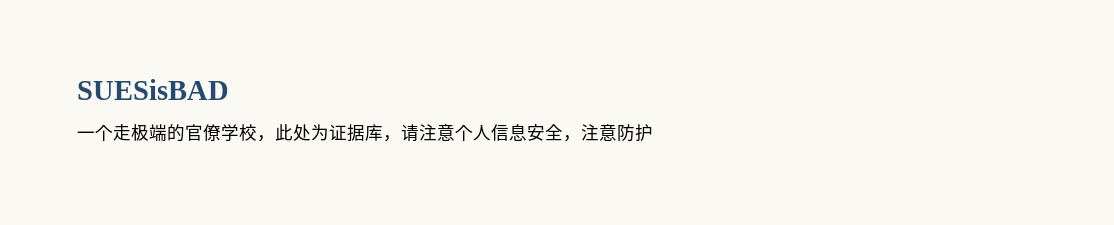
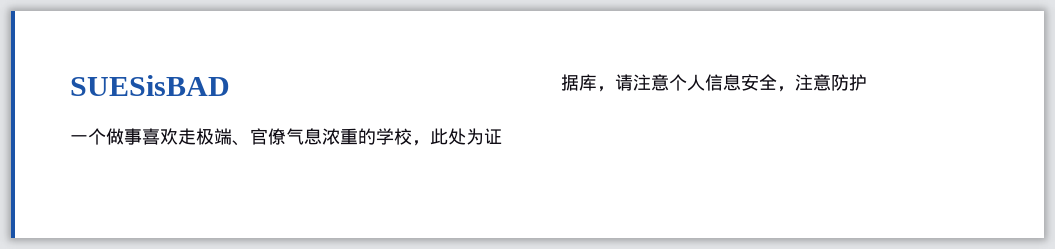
- 一个走极端的官僚学校，此处为证据库，请注意个人信息安全，注意防护
+ 一个做事喜欢走极端、官僚气息浓重的学校，此处为证据库，请注意个人信息安全，注意防护

